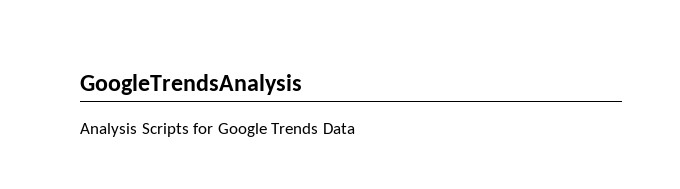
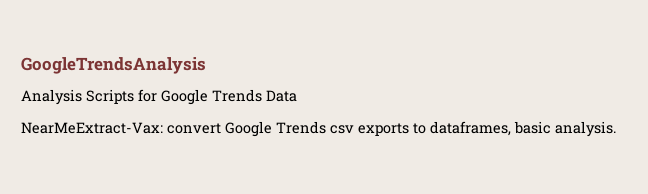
+ NearMeExtract-Vax: convert Google Trends csv exports to dataframes, basic analysis.

